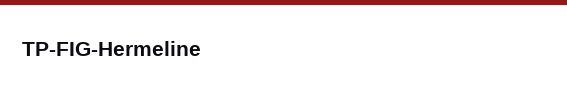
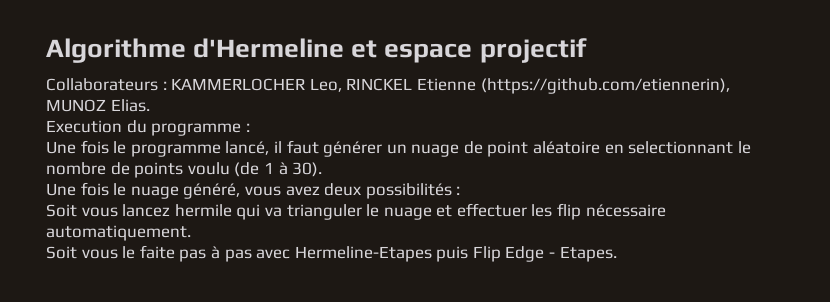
- TP-FIG-Hermeline
+ Algorithme d'Hermeline et espace projectif
+ Collaborateurs : KAMMERLOCHER Leo, RINCKEL Etienne (https://github.com/etiennerin), MUNOZ Elias.
+ Execution du programme :
+ Une fois le programme lancé, il faut générer un nuage de point aléatoire en selectionnant le nombre de points voulu (de 1 à 30).
+ Une fois le nuage généré, vous avez deux possibilités :
+ Soit vous lancez hermile qui va trianguler le nuage et effectuer les flip nécessaire automatiquement.
+ Soit vous le faite pas à pas avec Hermeline-Etapes puis Flip Edge - Etapes.

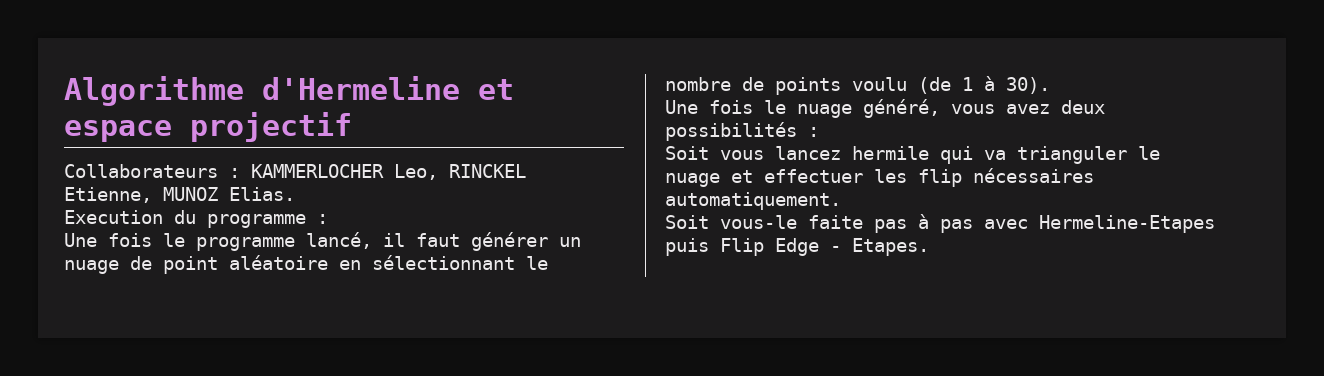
- Collaborateurs : KAMMERLOCHER Leo, RINCKEL Etienne (https://github.com/etiennerin), MUNOZ Elias.
+ Collaborateurs : KAMMERLOCHER Leo, RINCKEL Etienne, MUNOZ Elias.
- Une fois le programme lancé, il faut générer un nuage de point aléatoire en selectionnant le nombre de points voulu (de 1 à 30).
+ Une fois le programme lancé, il faut générer un nuage de point aléatoire en sélectionnant le nombre de points voulu (de 1 à 30).
- Soit vous lancez hermile qui va trianguler le nuage et effectuer les flip nécessaire automatiquement.
+ Soit vous lancez hermile qui va trianguler le nuage et effectuer les flip nécessaires automatiquement.
- Soit vous le faite pas à pas avec Hermeline-Etapes puis Flip Edge - Etapes.
+ Soit vous-le faite pas à pas avec Hermeline-Etapes puis Flip Edge - Etapes.

